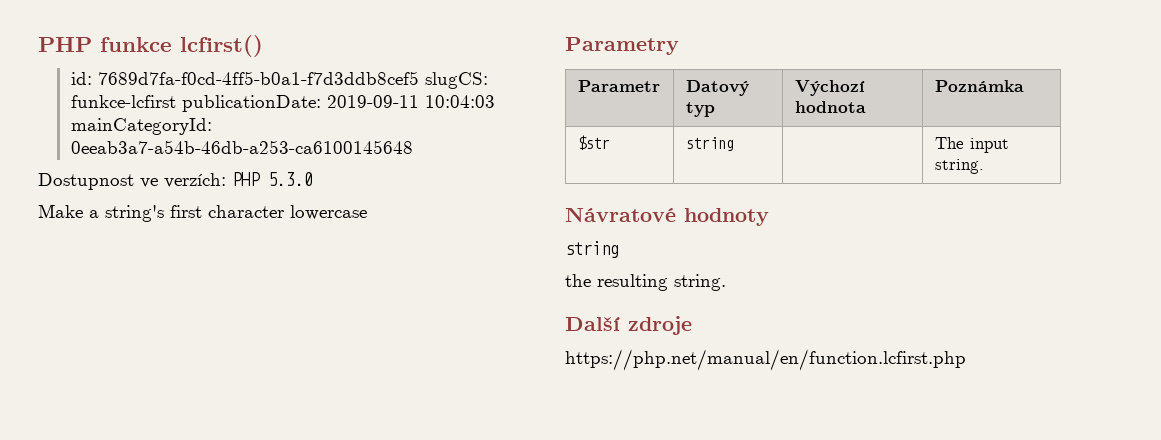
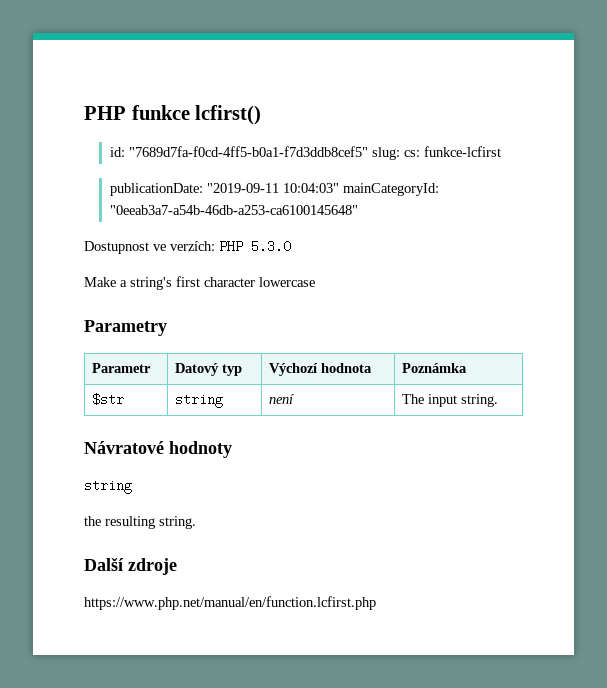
- id: 7689d7fa-f0cd-4ff5-b0a1-f7d3ddb8cef5 slugCS: funkce-lcfirst publicationDate: 2019-09-11 10:04:03 mainCategoryId: 0eeab3a7-a54b-46db-a253-ca6100145648
+ id: "7689d7fa-f0cd-4ff5-b0a1-f7d3ddb8cef5" slug: cs: funkce-lcfirst
+ publicationDate: "2019-09-11 10:04:03" mainCategoryId: "0eeab3a7-a54b-46db-a253-ca6100145648"
- $str | string | | The input string.
+ $str | string | není | The input string.
- https://php.net/manual/en/function.lcfirst.php
+ https://www.php.net/manual/en/function.lcfirst.php

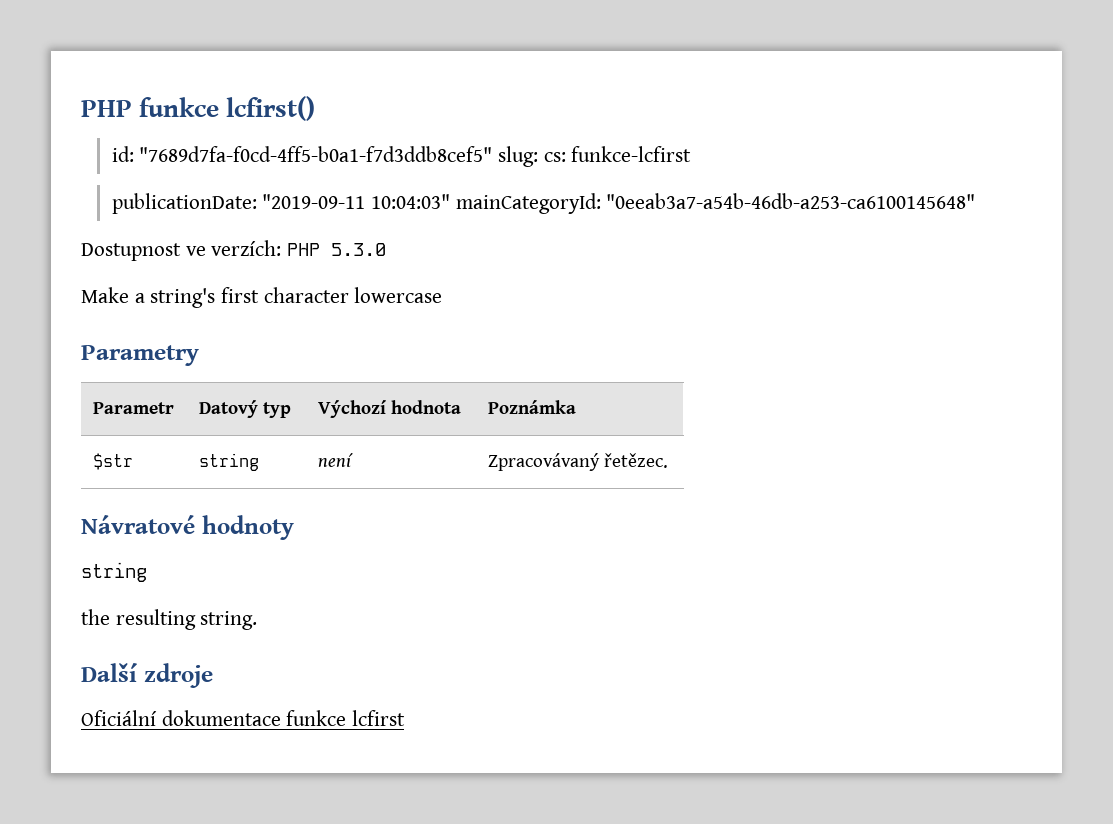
- $str | string | není | The input string.
+ $str | string | není | Zpracovávaný řetězec.
- https://www.php.net/manual/en/function.lcfirst.php
+ Oficiální dokumentace funkce lcfirst

